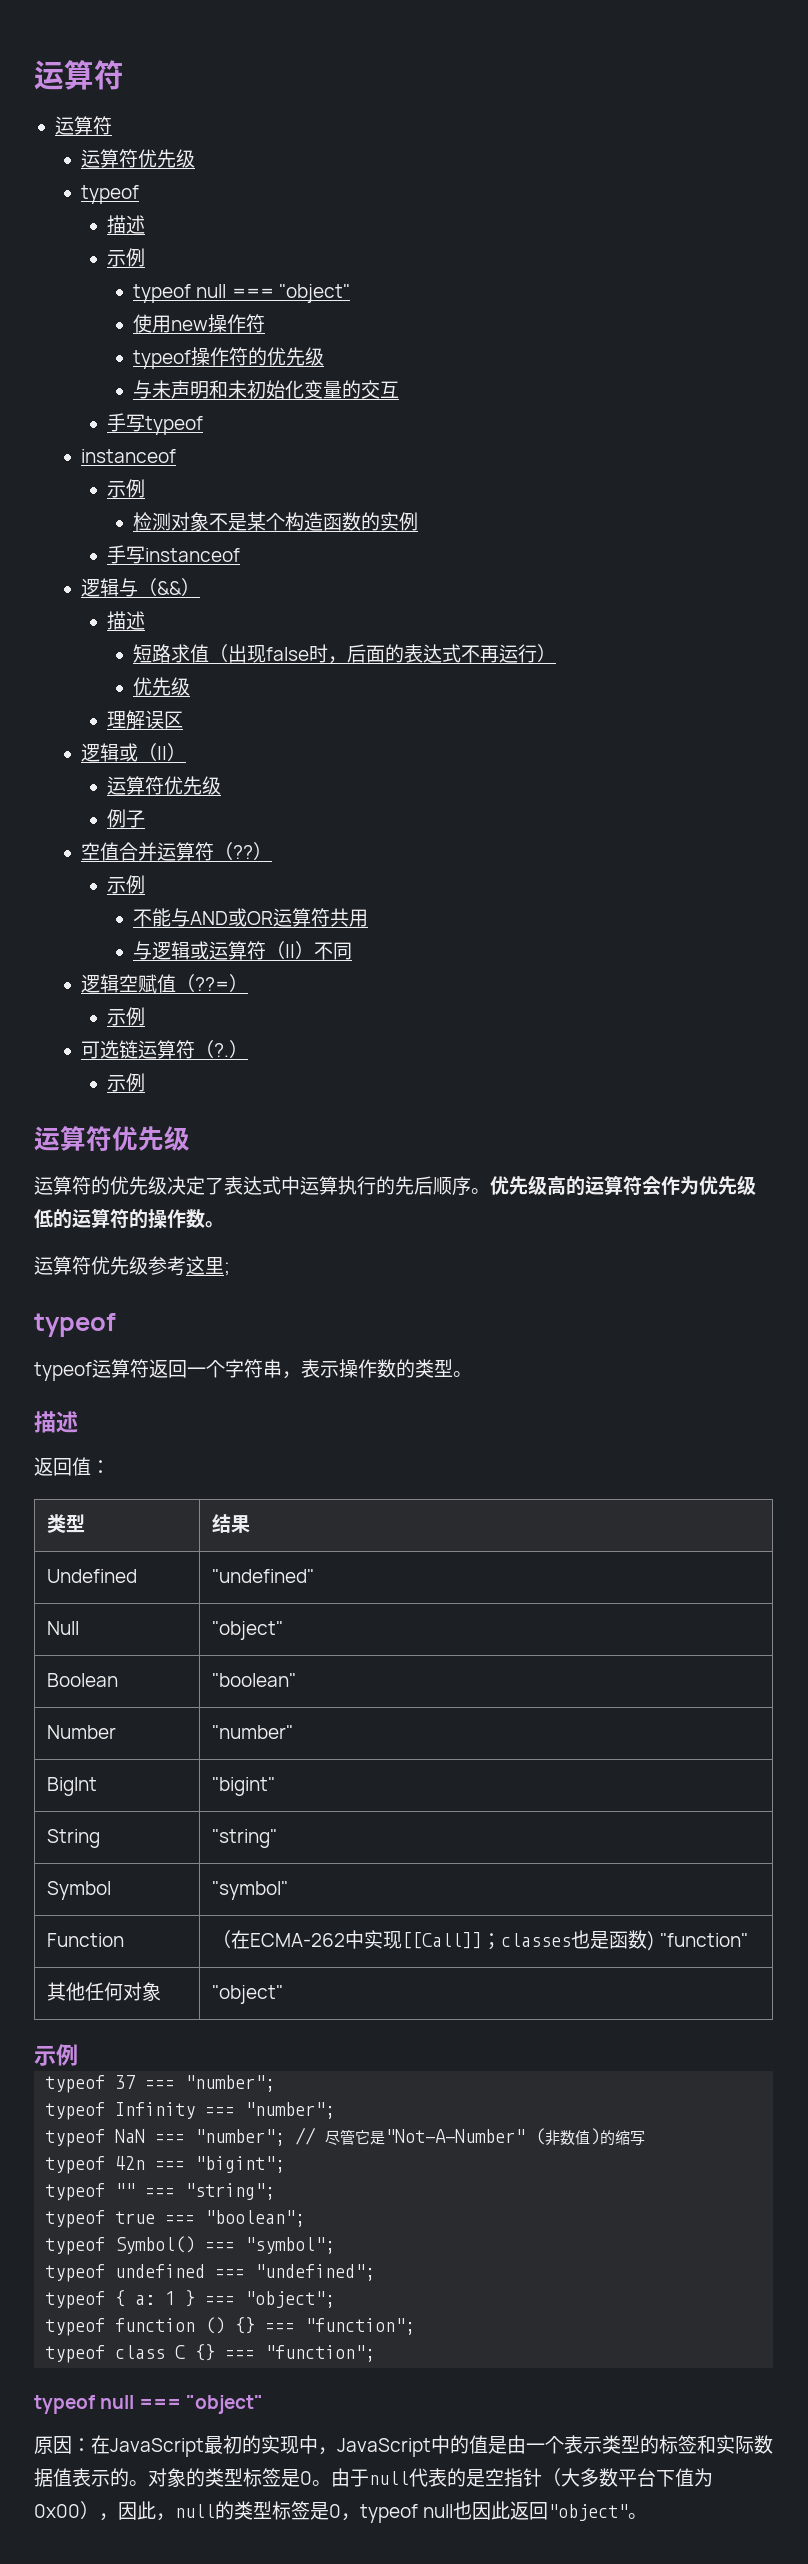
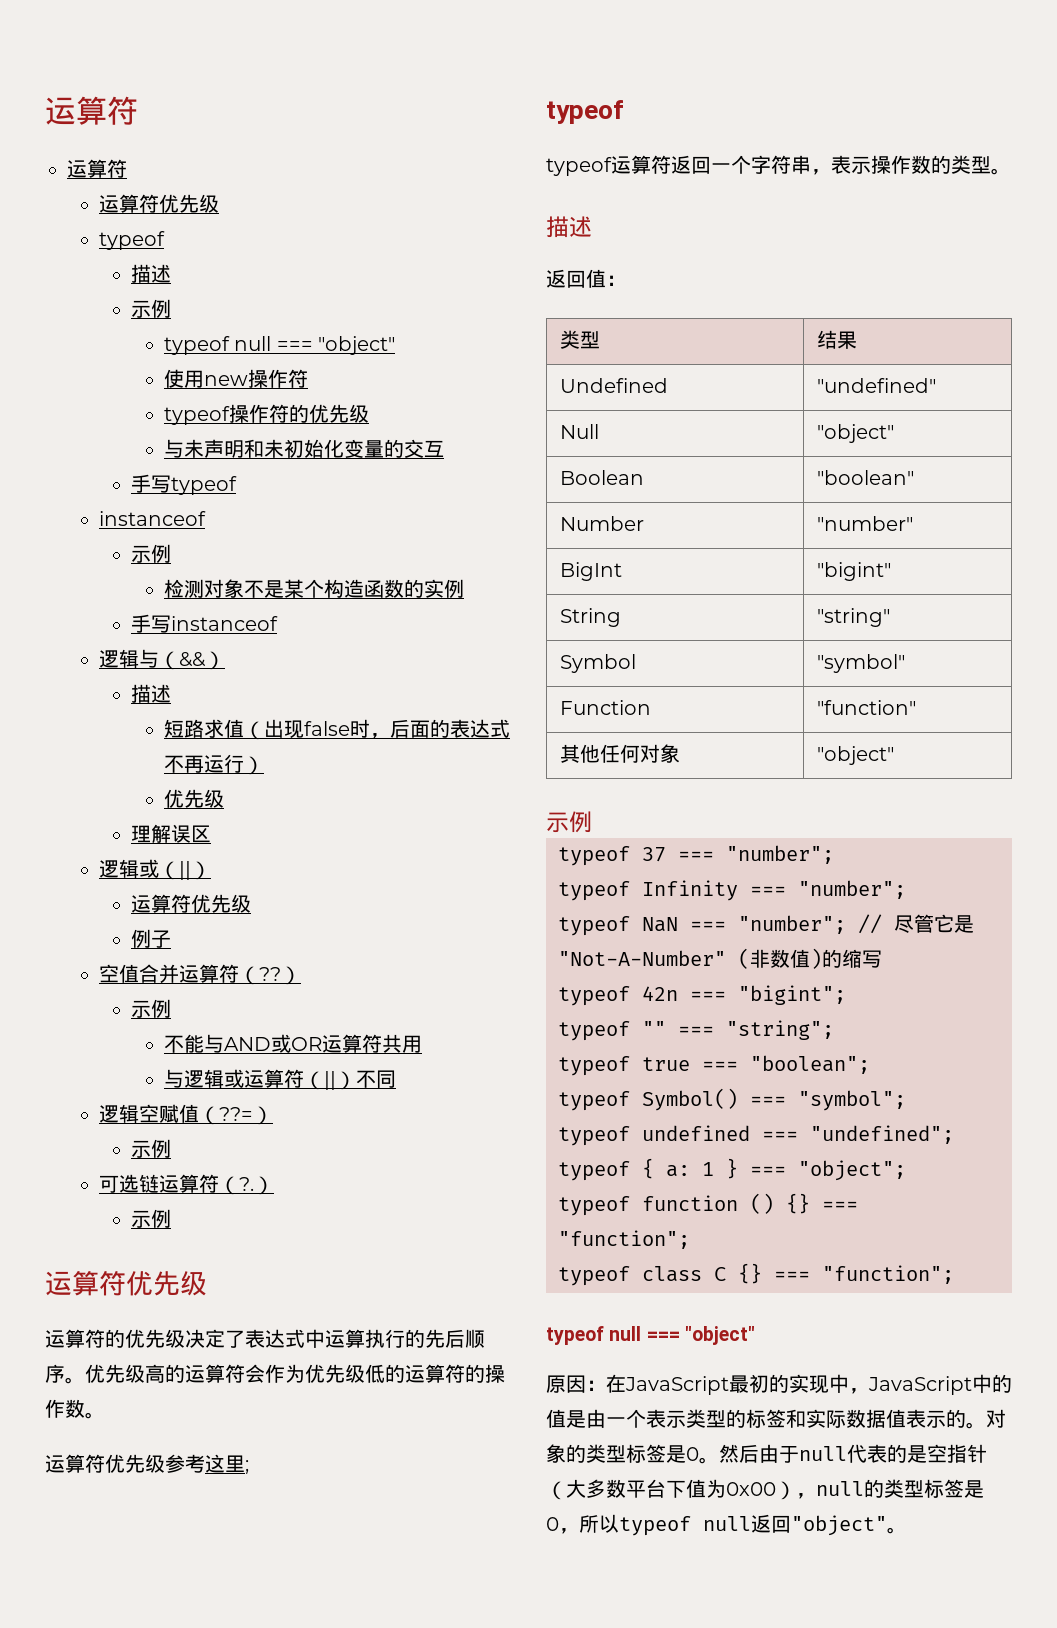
- Function | （在ECMA-262中实现[[Call]]；classes也是函数) "function"
+ Function | "function"
- 由于null代表的是空指针（大多数平台下值为0x00），因此，null的类型标签是0，typeof null也因此返回"object"。
+ 然后由于null代表的是空指针（大多数平台下值为0x00），null的类型标签是0，所以typeof null返回"object"。

